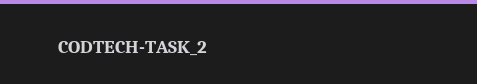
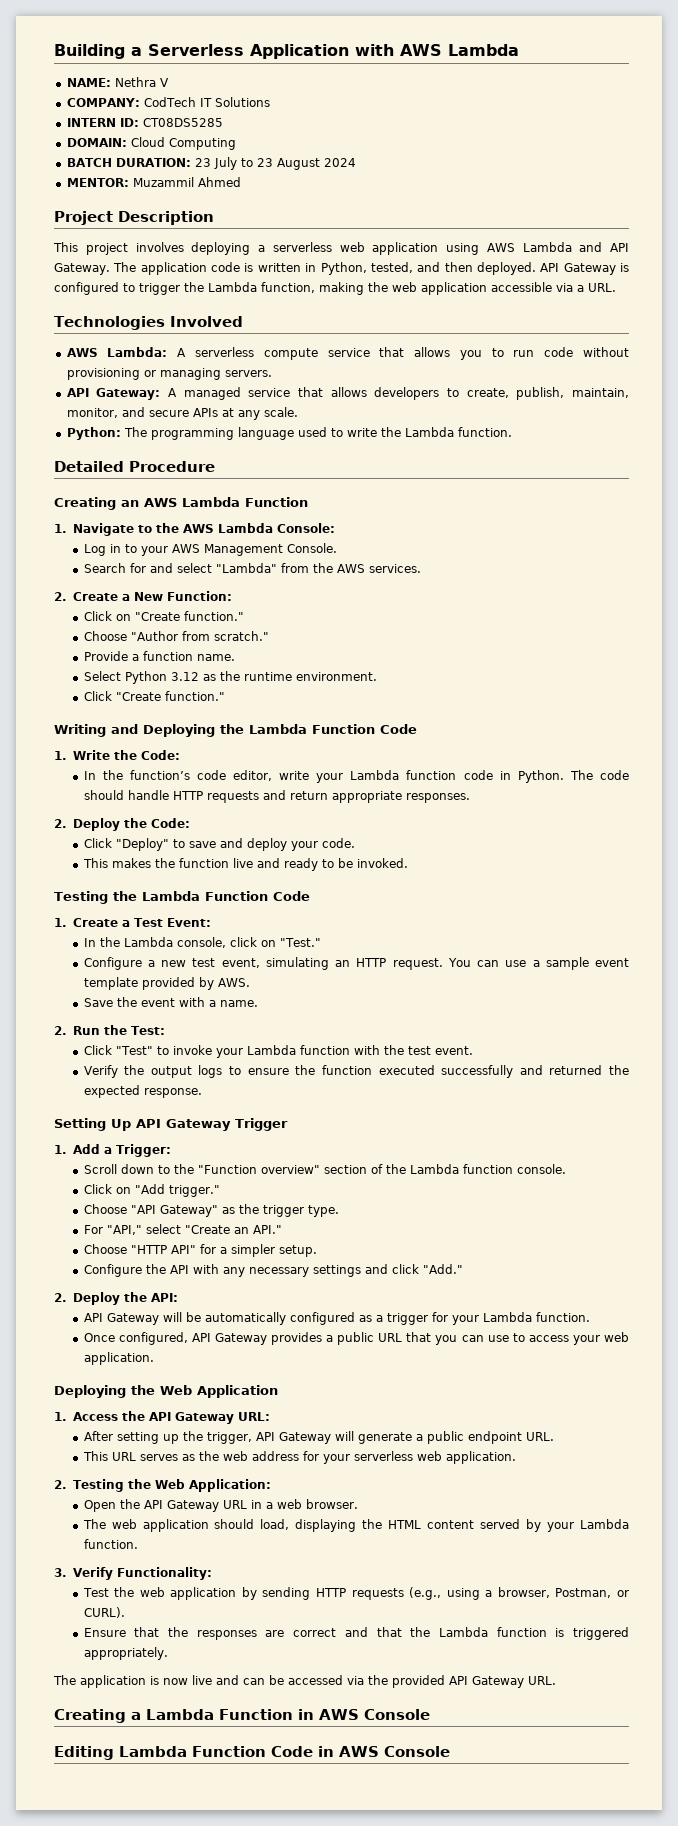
- CODTECH-TASK_2
+ Building a Serverless Application with AWS Lambda
+ NAME: Nethra V
+ COMPANY: CodTech IT Solutions
+ INTERN ID: CT08DS5285
+ DOMAIN: Cloud Computing
+ BATCH DURATION: 23 July to 23 August 2024
+ MENTOR: Muzammil Ahmed
+ Project Description
+ This project involves deploying a serverless web application using AWS Lambda and API Gateway. The application code is written in Python, tested, and then deployed. API Gateway is configured to trigger the Lambda function, making the web application accessible via a URL.
+ Technologies Involved
+ AWS Lambda: A serverless compute service that allows you to run code without provisioning or managing servers.
+ API Gateway: A managed service that allows developers to create, publish, maintain, monitor, and secure APIs at any scale.
+ Python: The programming language used to write the Lambda function.
+ Detailed Procedure
+ Creating an AWS Lambda Function
+ 1. Navigate to the AWS Lambda Console:
+ Log in to your AWS Management Console.
+ Search for and select "Lambda" from the AWS services.
+ 2. Create a New Function:
+ Click on "Create function."
+ Choose "Author from scratch."
+ Provide a function name.
+ Select Python 3.12 as the runtime environment.
+ Click "Create function."
+ Writing and Deploying the Lambda Function Code
+ 1. Write the Code:
+ In the function’s code editor, write your Lambda function code in Python. The code should handle HTTP requests and return appropriate responses.
+ 2. Deploy the Code:
+ Click "Deploy" to save and deploy your code.
+ This makes the function live and ready to be invoked.
+ Testing the Lambda Function Code
+ 1. Create a Test Event:
+ In the Lambda console, click on "Test."
+ Configure a new test event, simulating an HTTP request. You can use a sample event template provided by AWS.
+ Save the event with a name.
+ 2. Run the Test:
+ Click "Test" to invoke your Lambda function with the test event.
+ Verify the output logs to ensure the function executed successfully and returned the expected response.
+ Setting Up API Gateway Trigger
+ 1. Add a Trigger:
+ Scroll down to the "Function overview" section of the Lambda function console.
+ Click on "Add trigger."
+ Choose "API Gateway" as the trigger type.
+ For "API," select "Create an API."
+ Choose "HTTP API" for a simpler setup.
+ Configure the API with any necessary settings and click "Add."
+ 2. Deploy the API:
+ API Gateway will be automatically configured as a trigger for your Lambda function.
+ Once configured, API Gateway provides a public URL that you can use to access your web application.
+ Deploying the Web Application
+ 1. Access the API Gateway URL:
+ After setting up the trigger, API Gateway will generate a public endpoint URL.
+ This URL serves as the web address for your serverless web application.
+ 2. Testing the Web Application:
+ Open the API Gateway URL in a web browser.
+ The web application should load, displaying the HTML content served by your Lambda function.
+ 3. Verify Functionality:
+ Test the web application by sending HTTP requests (e.g., using a browser, Postman, or CURL).
+ Ensure that the responses are correct and that the Lambda function is triggered appropriately.
+ The application is now live and can be accessed via the provided API Gateway URL.
+ Creating a Lambda Function in AWS Console
+ Editing Lambda Function Code in AWS Console

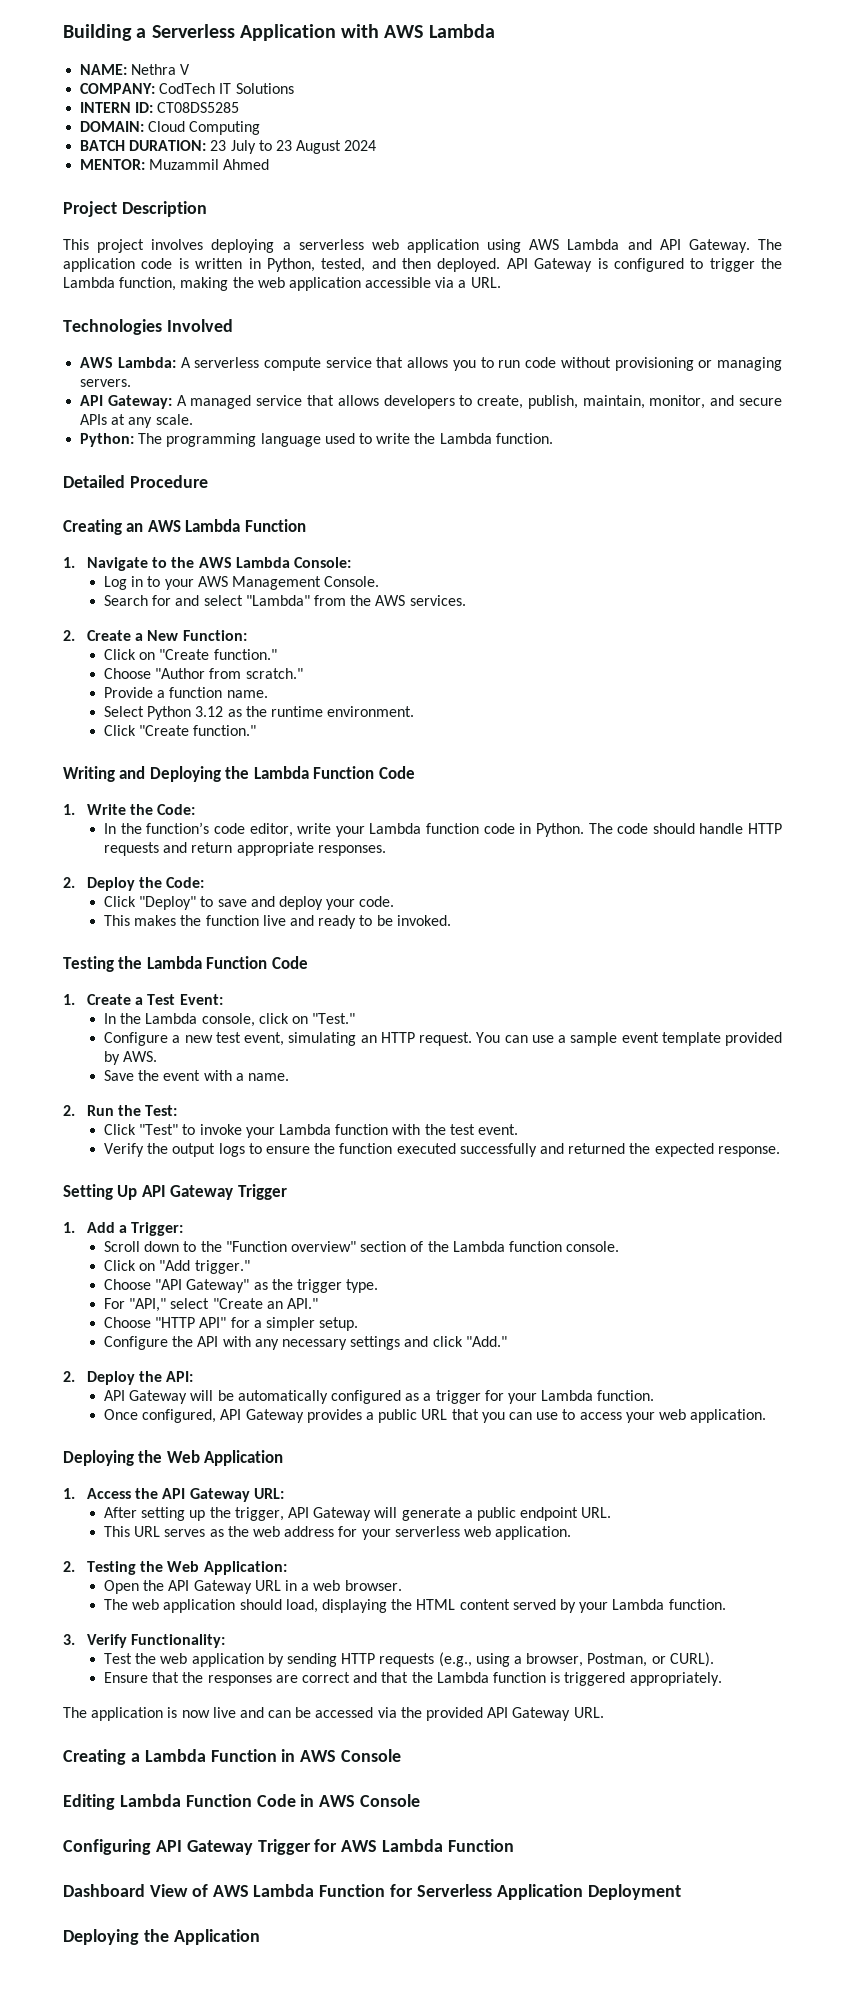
+ Configuring API Gateway Trigger for AWS Lambda Function
+ Dashboard View of AWS Lambda Function for Serverless Application Deployment
+ Deploying the Application

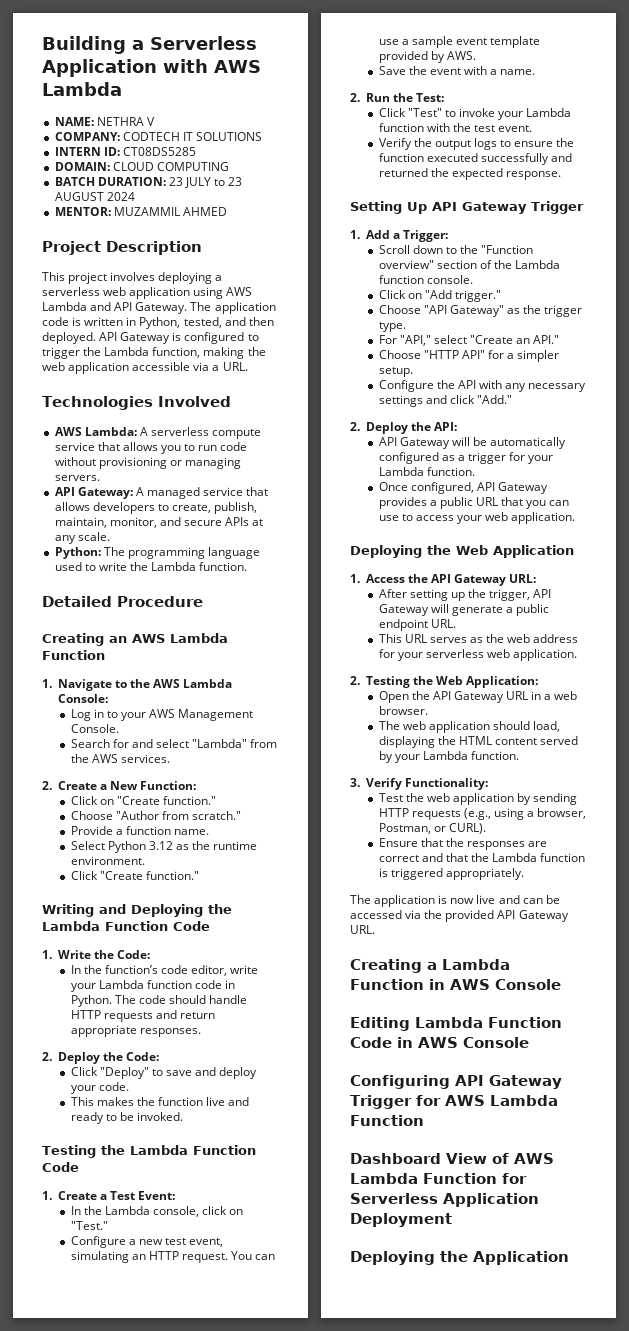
- NAME: Nethra V
+ NAME: NETHRA V
- COMPANY: CodTech IT Solutions
+ COMPANY: CODTECH IT SOLUTIONS
- DOMAIN: Cloud Computing
+ DOMAIN: CLOUD COMPUTING
- BATCH DURATION: 23 July to 23 August 2024
+ BATCH DURATION: 23 JULY to 23 AUGUST 2024
- MENTOR: Muzammil Ahmed
+ MENTOR: MUZAMMIL AHMED

